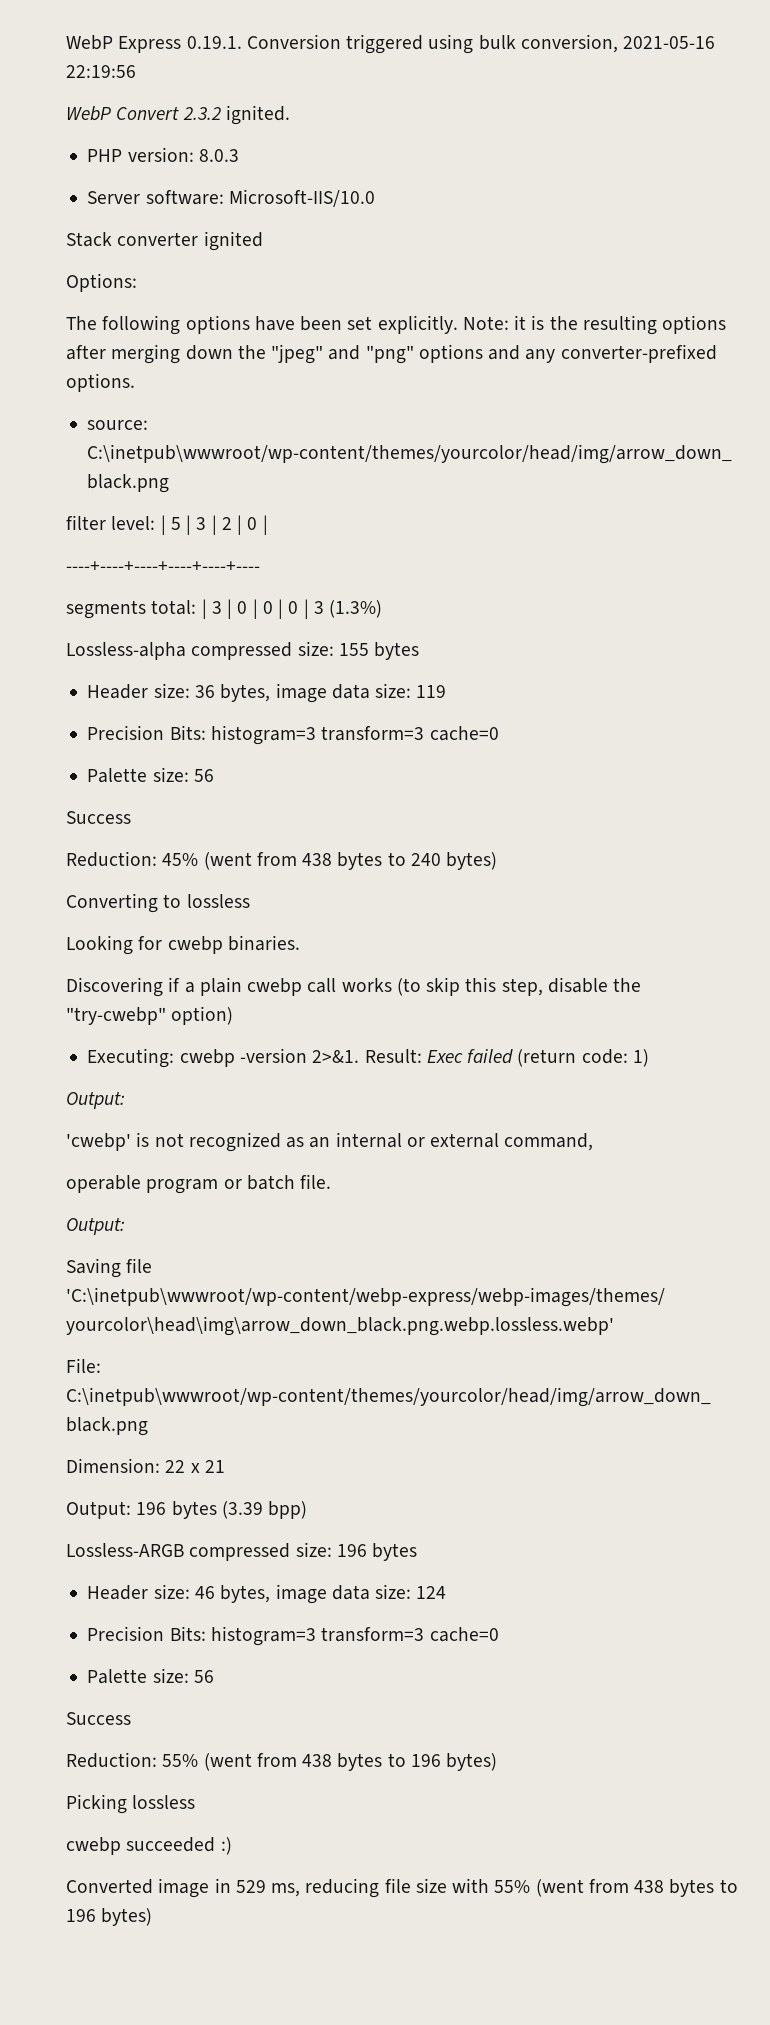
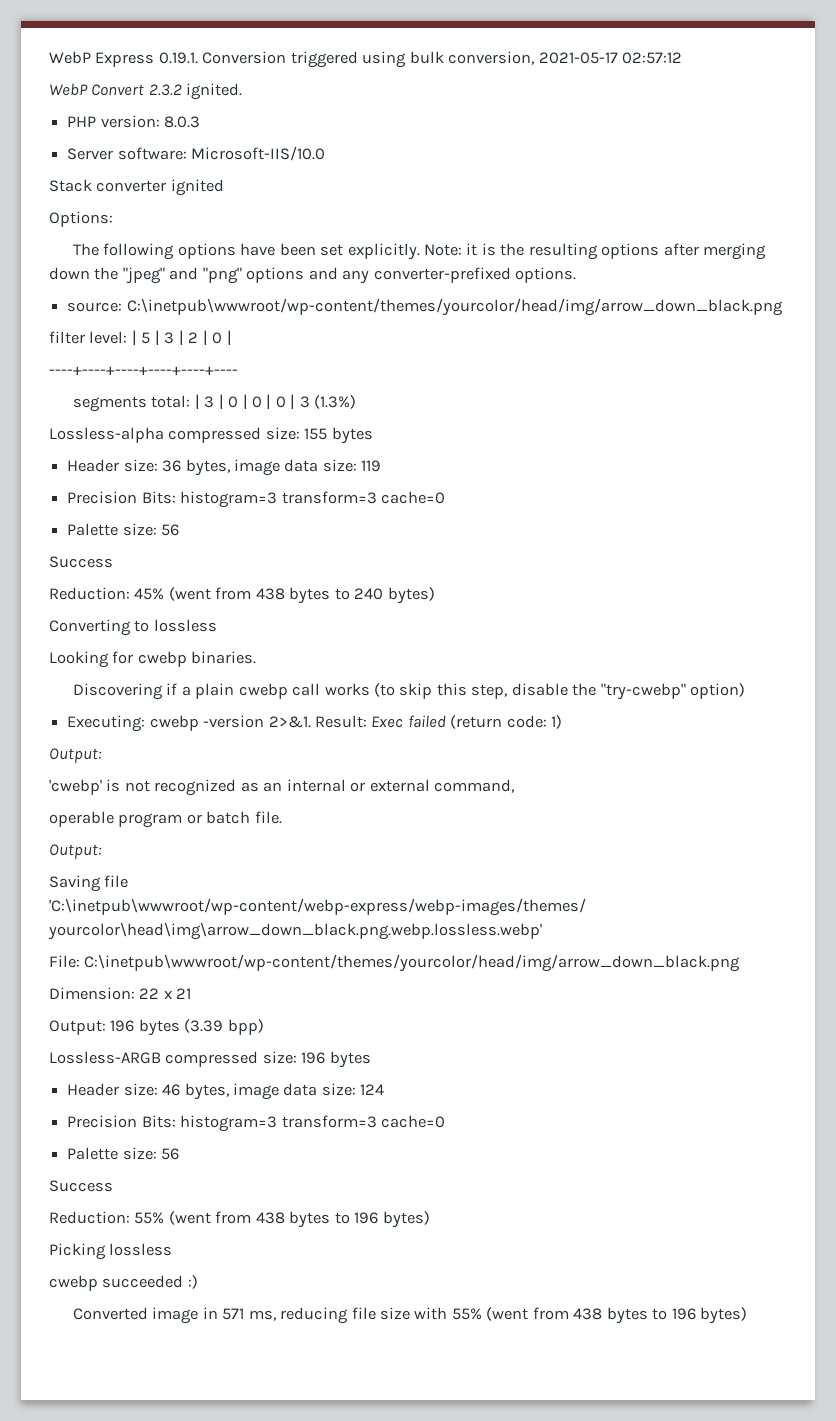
- WebP Express 0.19.1. Conversion triggered using bulk conversion, 2021-05-16 22:19:56
+ WebP Express 0.19.1. Conversion triggered using bulk conversion, 2021-05-17 02:57:12
- Converted image in 529 ms, reducing file size with 55% (went from 438 bytes to 196 bytes)
+ Converted image in 571 ms, reducing file size with 55% (went from 438 bytes to 196 bytes)

